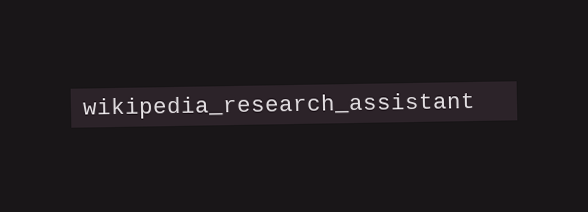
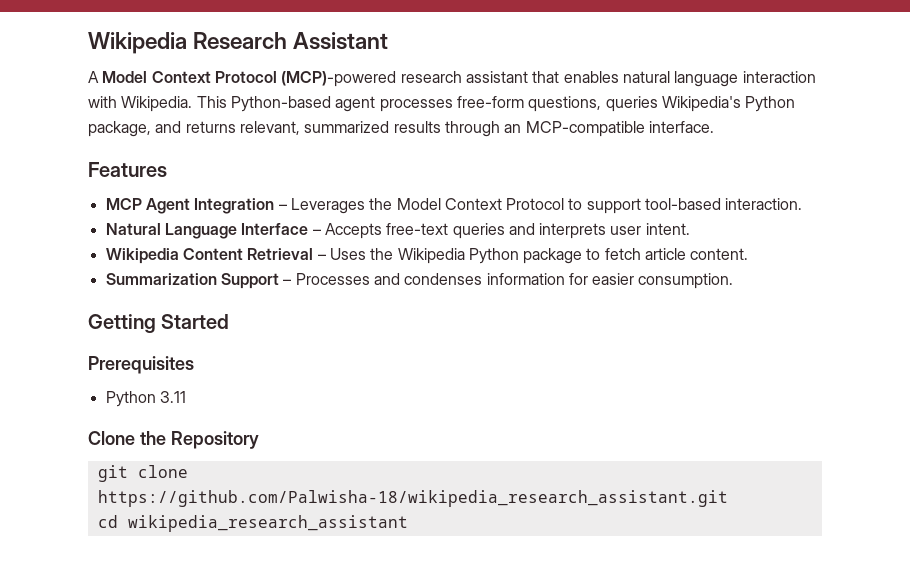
- wikipedia_research_assistant
+ Wikipedia Research Assistant
+ A Model Context Protocol (MCP)-powered research assistant that enables natural language interaction with Wikipedia. This Python-based agent processes free-form questions, queries Wikipedia's Python package, and returns relevant, summarized results through an MCP-compatible interface.
+ Features
+ MCP Agent Integration – Leverages the Model Context Protocol to support tool-based interaction.
+ Natural Language Interface – Accepts free-text queries and interprets user intent.
+ Wikipedia Content Retrieval – Uses the Wikipedia Python package to fetch article content.
+ Summarization Support – Processes and condenses information for easier consumption.
+ Getting Started
+ Prerequisites
+ Python 3.11
+ Clone the Repository
+ git clone https://github.com/Palwisha-18/wikipedia_research_assistant.git
+ cd wikipedia_research_assistant

